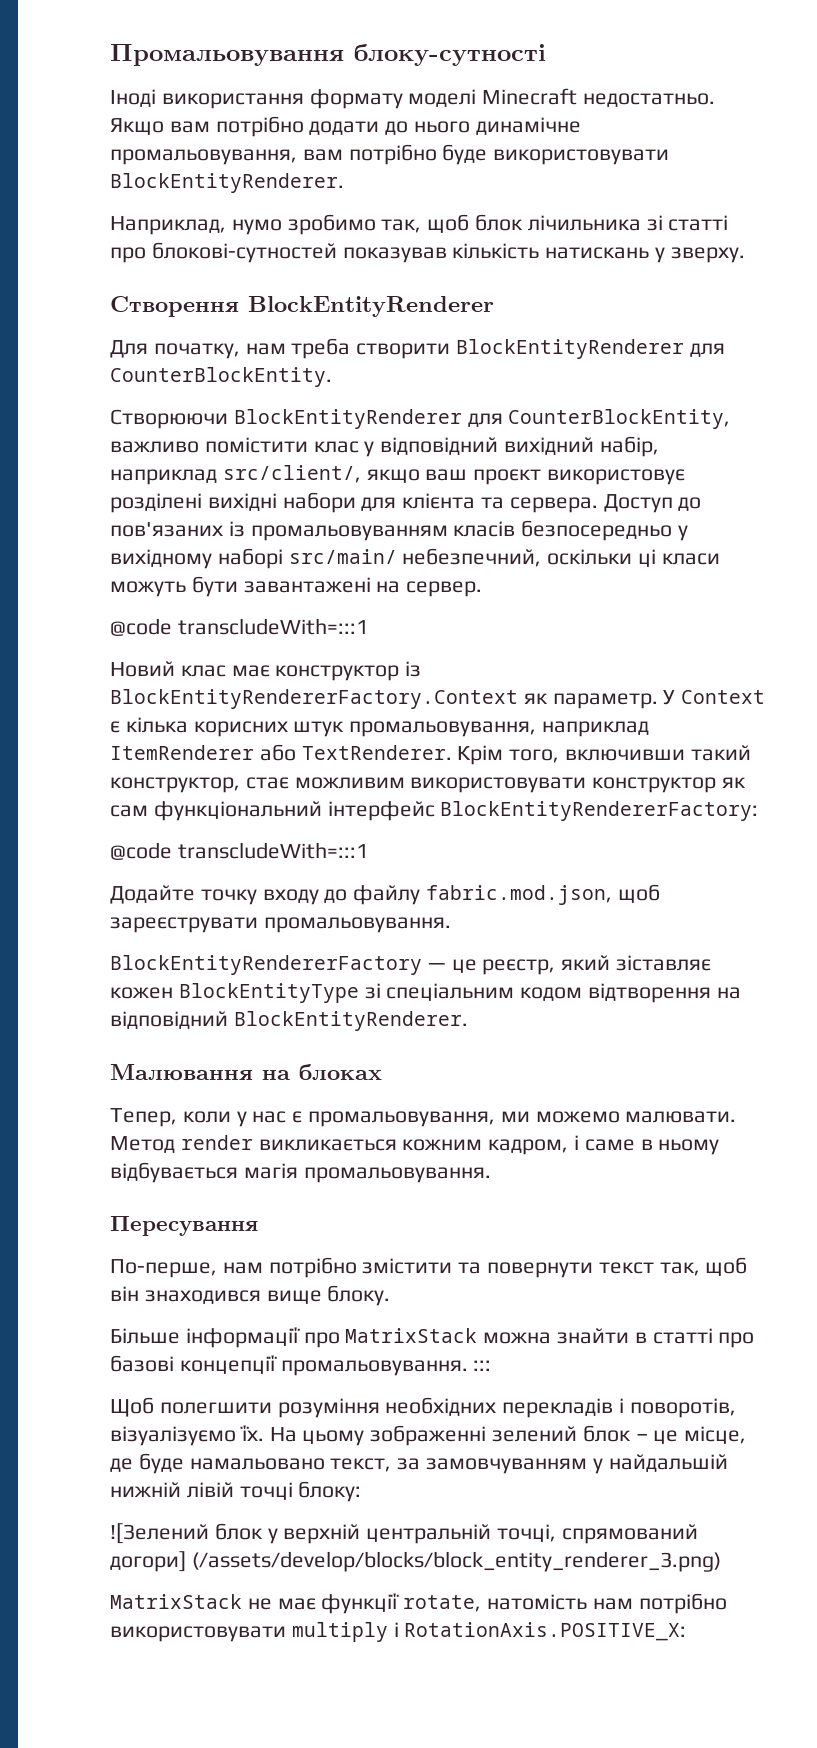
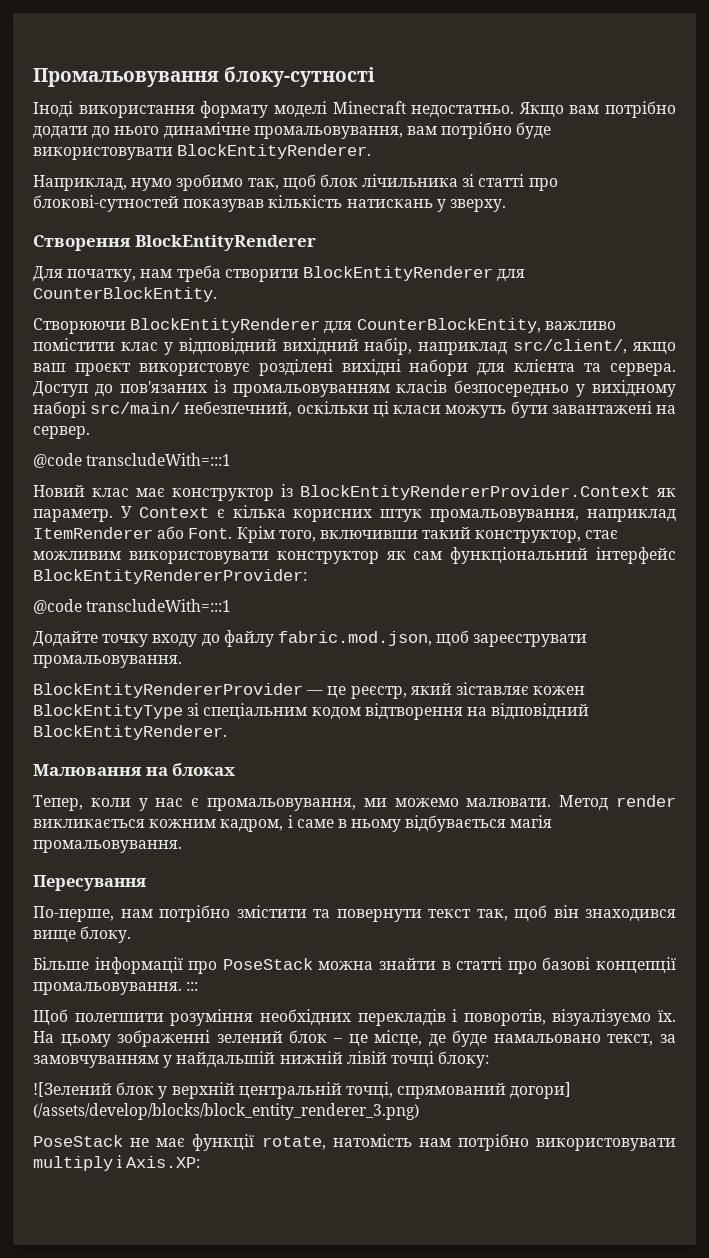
- Новий клас має конструктор із BlockEntityRendererFactory.Context як параметр.
+ Новий клас має конструктор із BlockEntityRendererProvider.Context як параметр.
- У Context є кілька корисних штук промальовування, наприклад ItemRenderer або TextRenderer.
+ У Context є кілька корисних штук промальовування, наприклад ItemRenderer або Font.
- Крім того, включивши такий конструктор, стає можливим використовувати конструктор як сам функціональний інтерфейс BlockEntityRendererFactory:
+ Крім того, включивши такий конструктор, стає можливим використовувати конструктор як сам функціональний інтерфейс BlockEntityRendererProvider:
- BlockEntityRendererFactory — це реєстр, який зіставляє кожен BlockEntityType зі спеціальним кодом відтворення на відповідний BlockEntityRenderer.
+ BlockEntityRendererProvider — це реєстр, який зіставляє кожен BlockEntityType зі спеціальним кодом відтворення на відповідний BlockEntityRenderer.
- Більше інформації про MatrixStack можна знайти в статті про базові концепції промальовування. :::
+ Більше інформації про PoseStack можна знайти в статті про базові концепції промальовування. :::
- MatrixStack не має функції rotate, натомість нам потрібно використовувати multiply і RotationAxis.POSITIVE_X:
+ PoseStack не має функції rotate, натомість нам потрібно використовувати multiply і Axis.XP:

